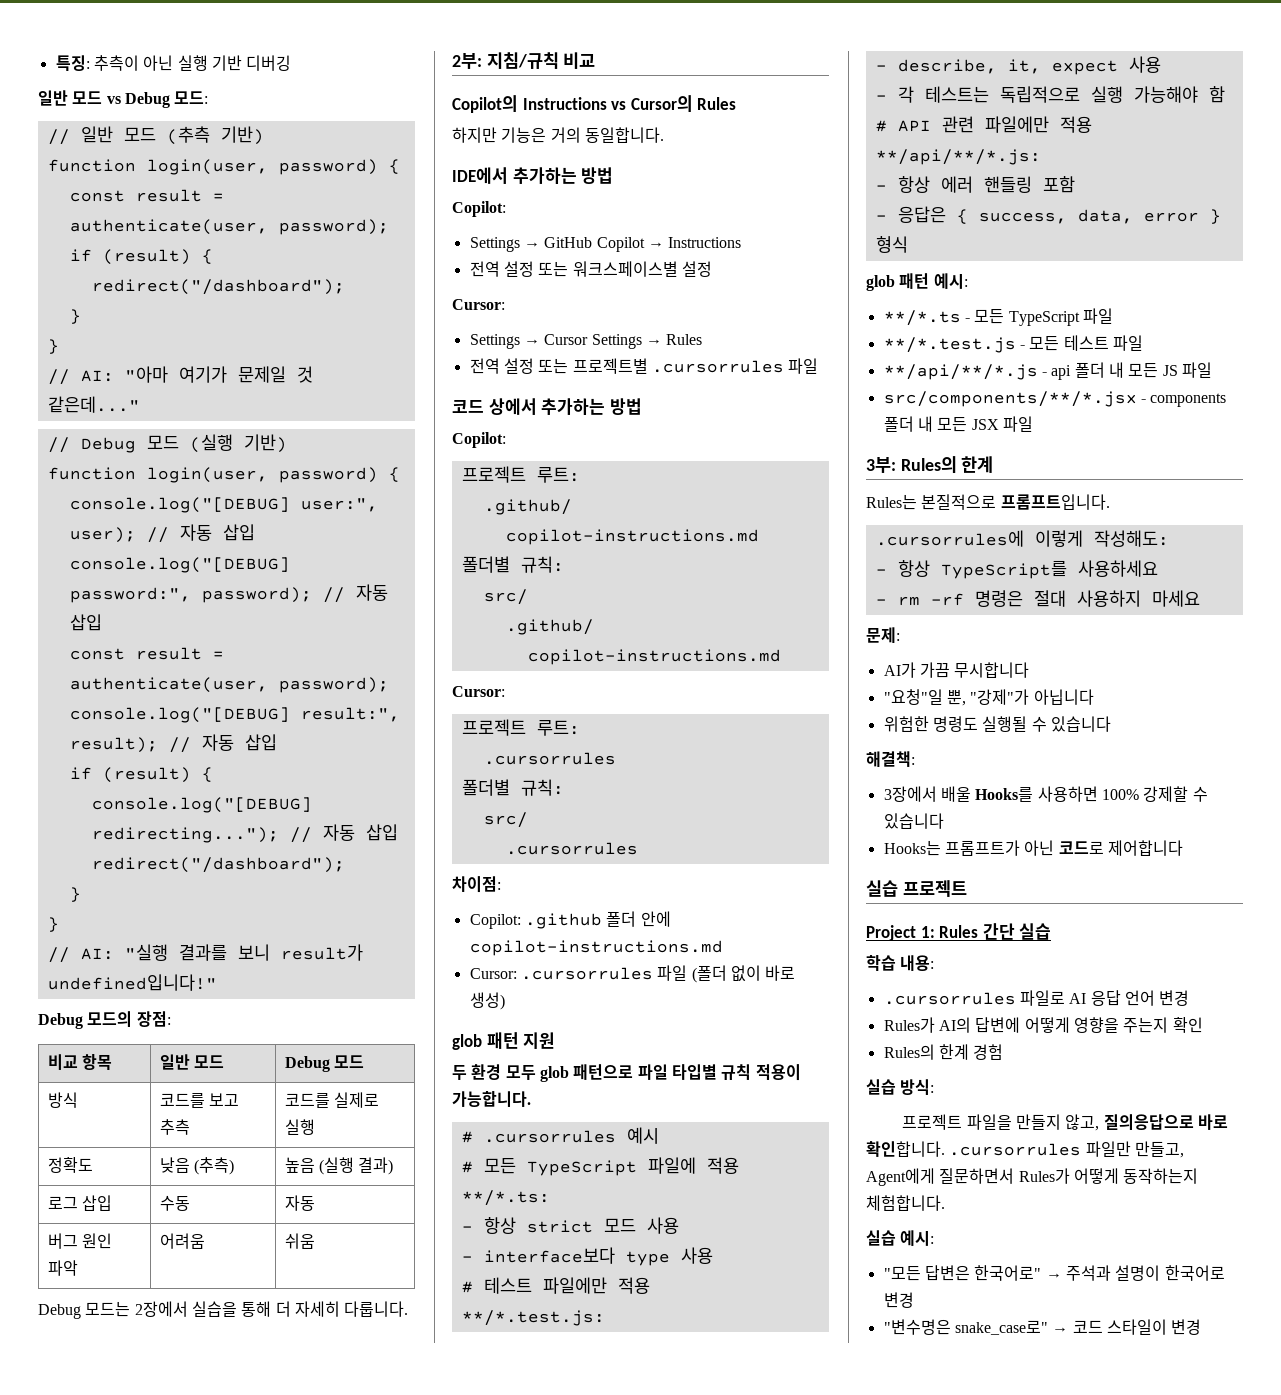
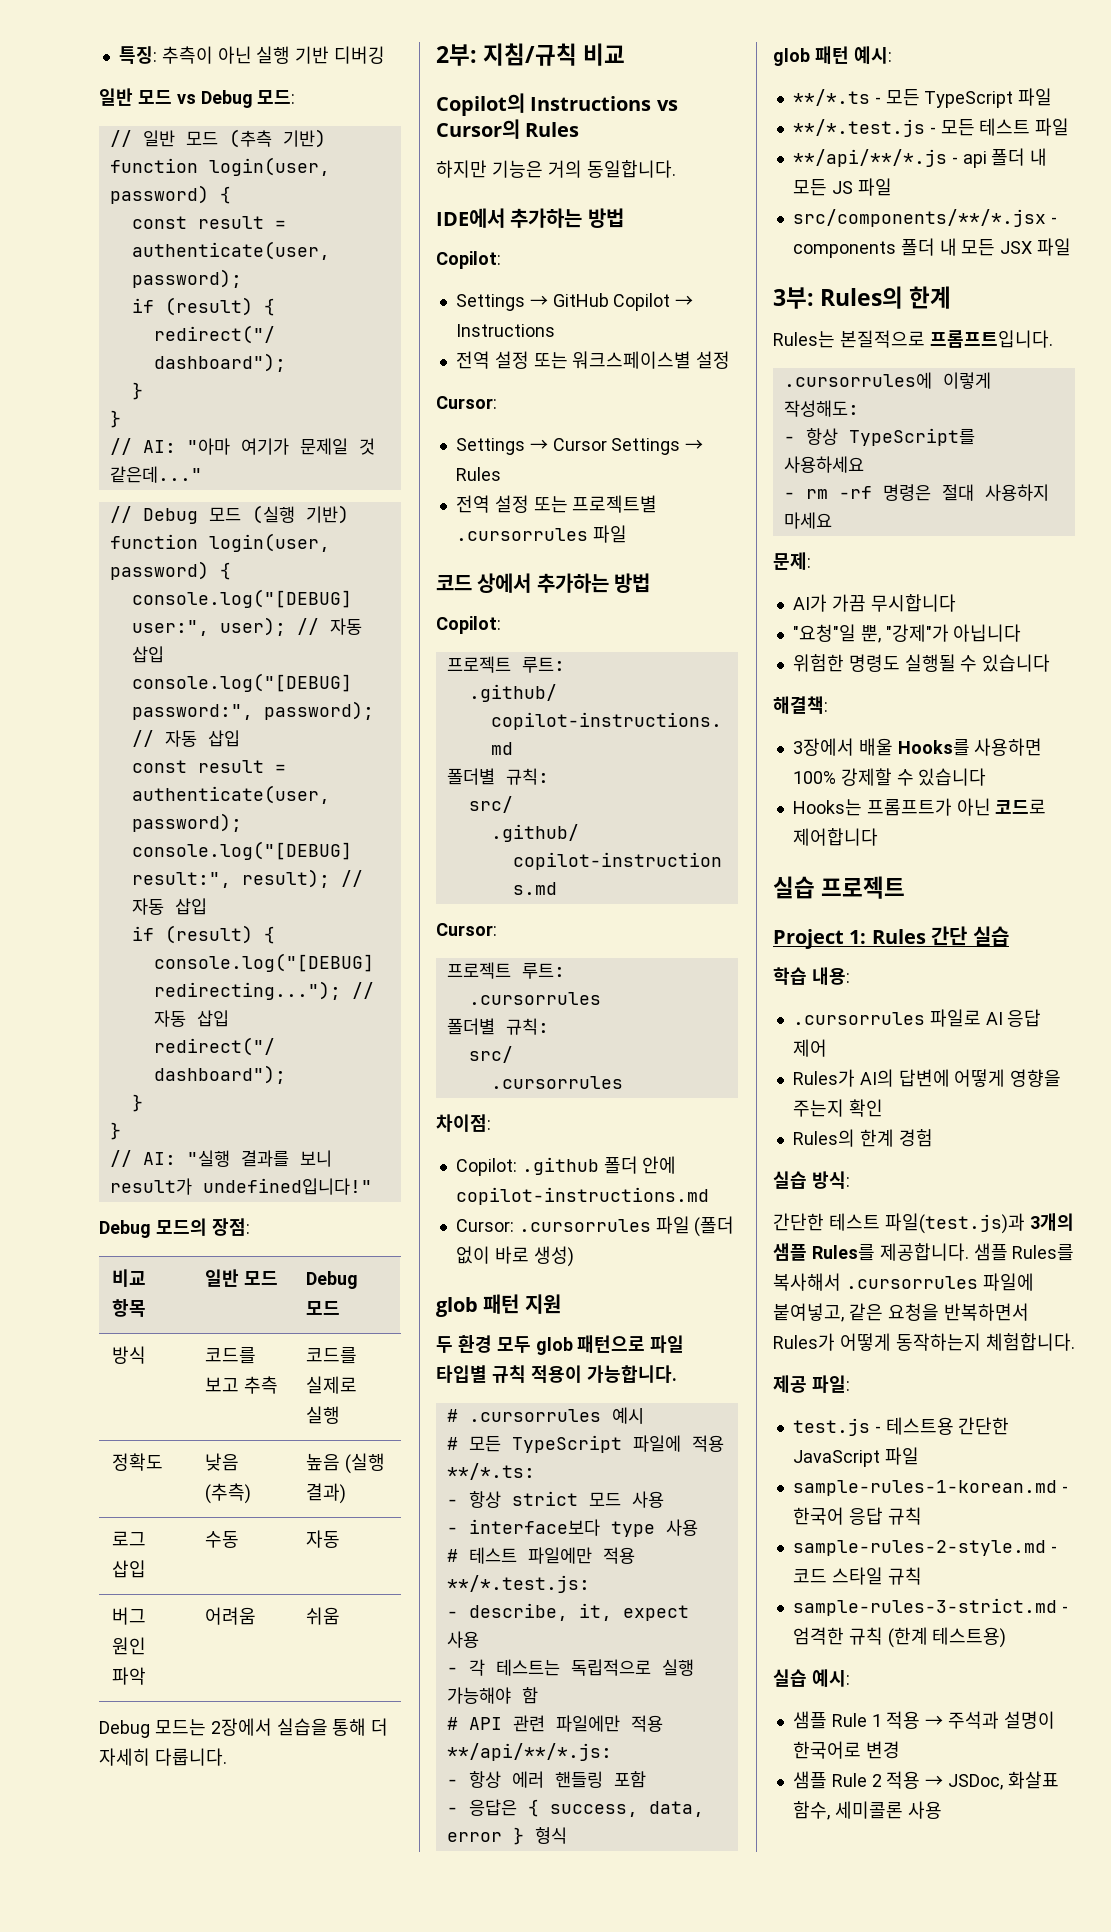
- .cursorrules 파일로 AI 응답 언어 변경
+ .cursorrules 파일로 AI 응답 제어
- 프로젝트 파일을 만들지 않고, 질의응답으로 바로 확인합니다. .cursorrules 파일만 만들고, Agent에게 질문하면서 Rules가 어떻게 동작하는지 체험합니다.
+ 간단한 테스트 파일(test.js)과 3개의 샘플 Rules를 제공합니다. 샘플 Rules를 복사해서 .cursorrules 파일에 붙여넣고, 같은 요청을 반복하면서 Rules가 어떻게 동작하는지 체험합니다.
+ 제공 파일:
+ test.js - 테스트용 간단한 JavaScript 파일
+ sample-rules-1-korean.md - 한국어 응답 규칙
+ sample-rules-2-style.md - 코드 스타일 규칙
+ sample-rules-3-strict.md - 엄격한 규칙 (한계 테스트용)
  실습 예시:
- "모든 답변은 한국어로" → 주석과 설명이 한국어로 변경
+ 샘플 Rule 1 적용 → 주석과 설명이 한국어로 변경
- "변수명은 snake_case로" → 코드 스타일이 변경
+ 샘플 Rule 2 적용 → JSDoc, 화살표 함수, 세미콜론 사용

